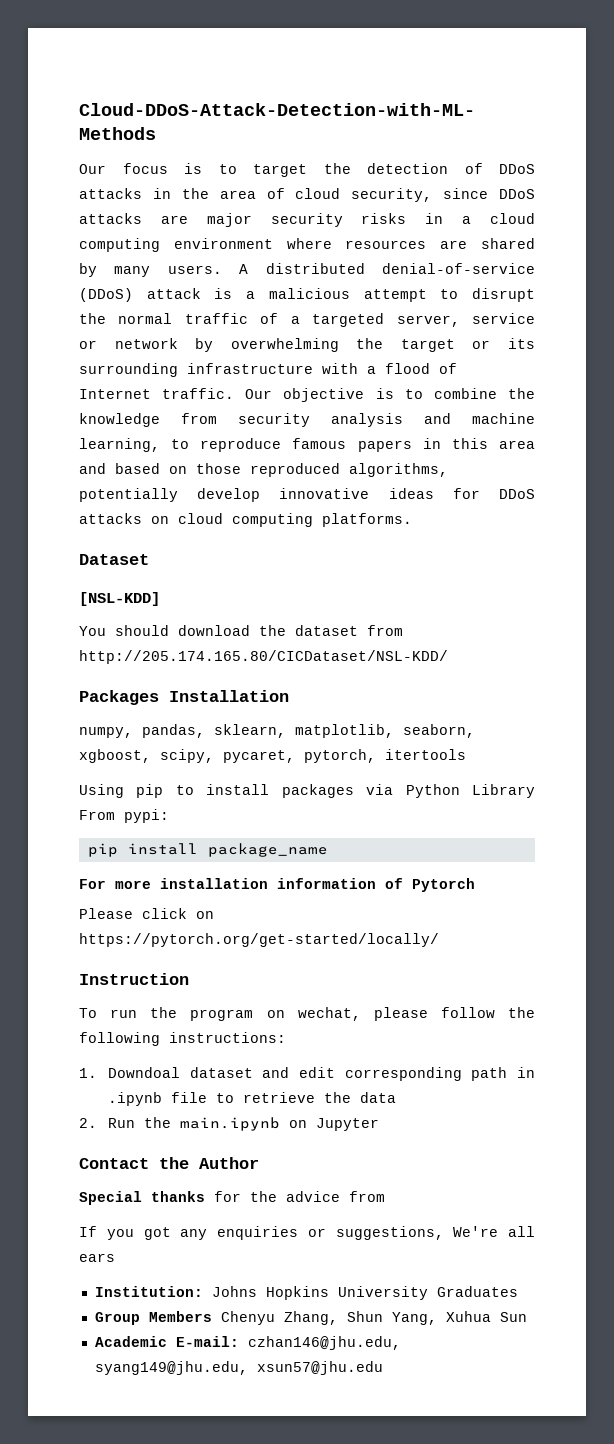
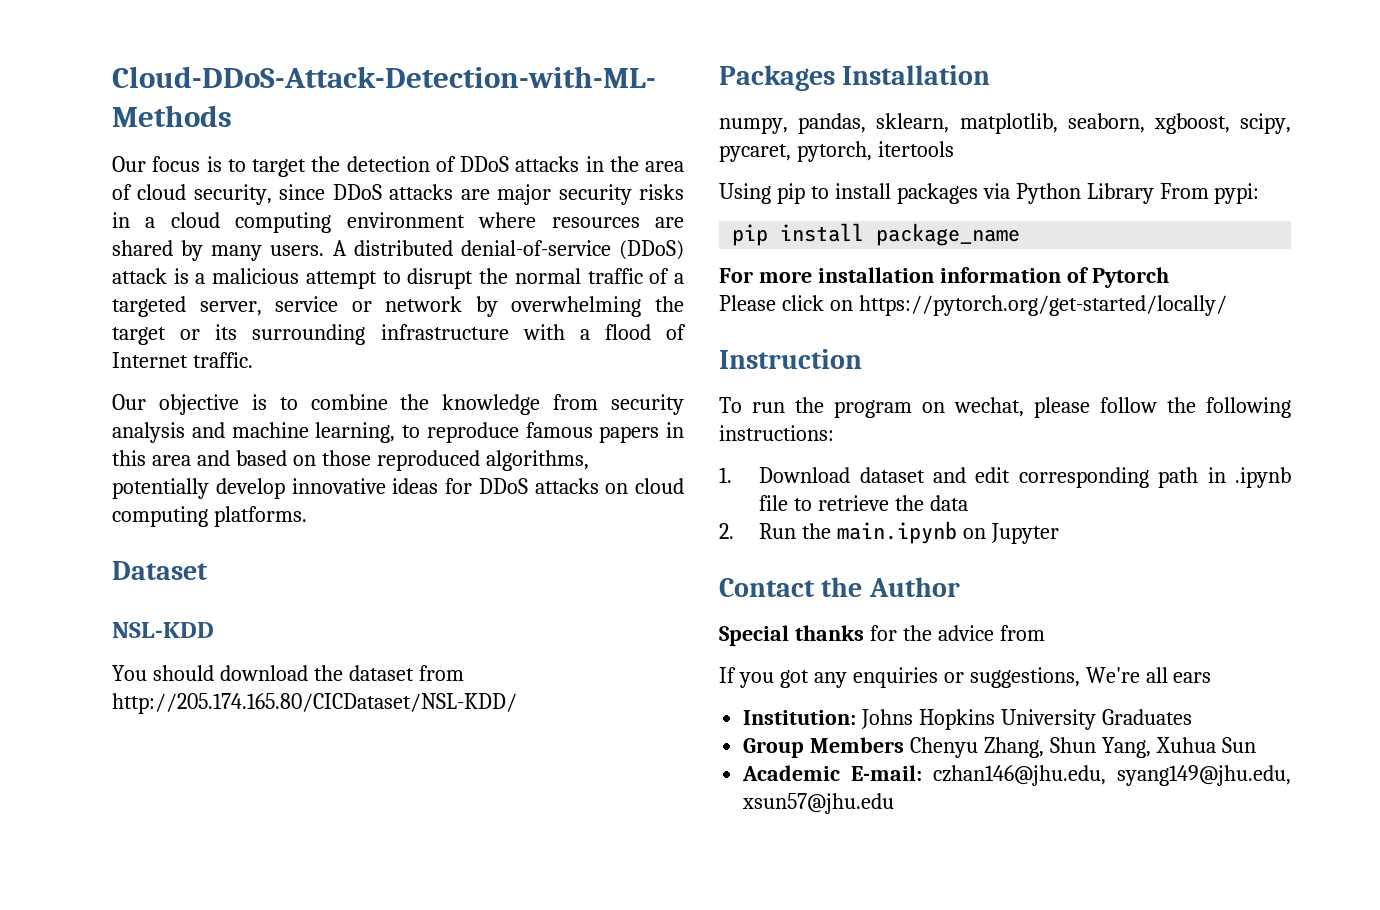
- A distributed denial-of-service (DDoS) attack is a malicious attempt to disrupt the normal traffic of a targeted server, service or network by overwhelming the target or its surrounding infrastructure with a flood of Internet traffic. Our objective is to combine the knowledge from security analysis and machine learning, to reproduce famous papers in this area and based on those reproduced algorithms, potentially develop innovative ideas for DDoS attacks on cloud computing platforms.
+ A distributed denial-of-service (DDoS) attack is a malicious attempt to disrupt the normal traffic of a targeted server, service or network by overwhelming the target or its surrounding infrastructure with a flood of Internet traffic.
+ Our objective is to combine the knowledge from security analysis and machine learning, to reproduce famous papers in this area and based on those reproduced algorithms, potentially develop innovative ideas for DDoS attacks on cloud computing platforms.
- [NSL-KDD]
+ NSL-KDD
- 1. Downdoal dataset and edit corresponding path in .ipynb file to retrieve the data
+ 1. Download dataset and edit corresponding path in .ipynb file to retrieve the data

